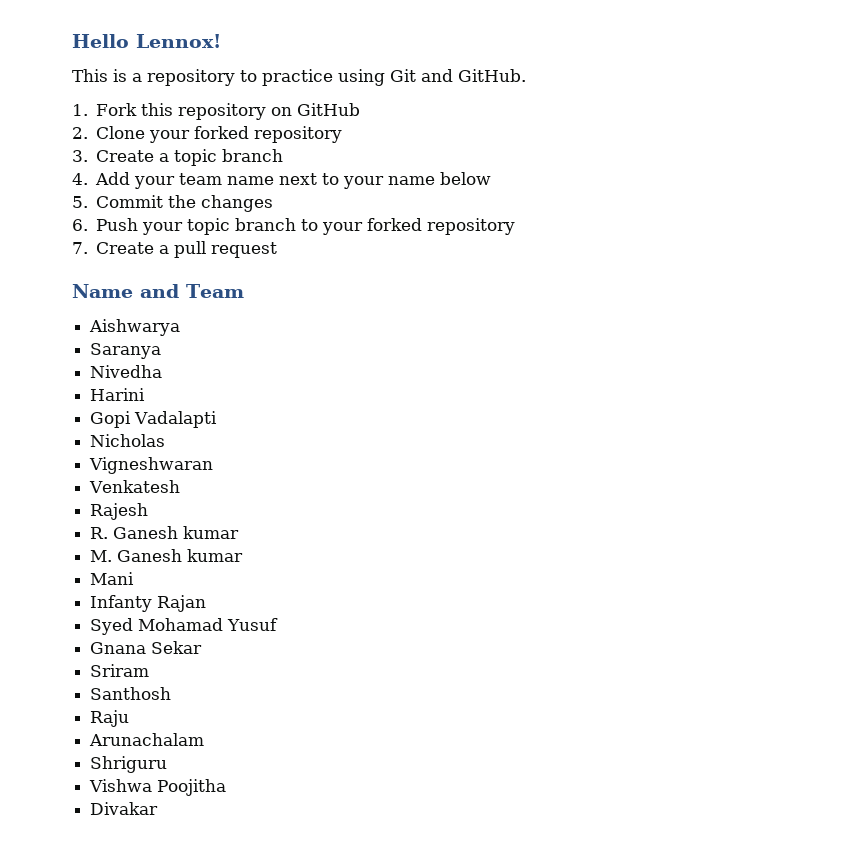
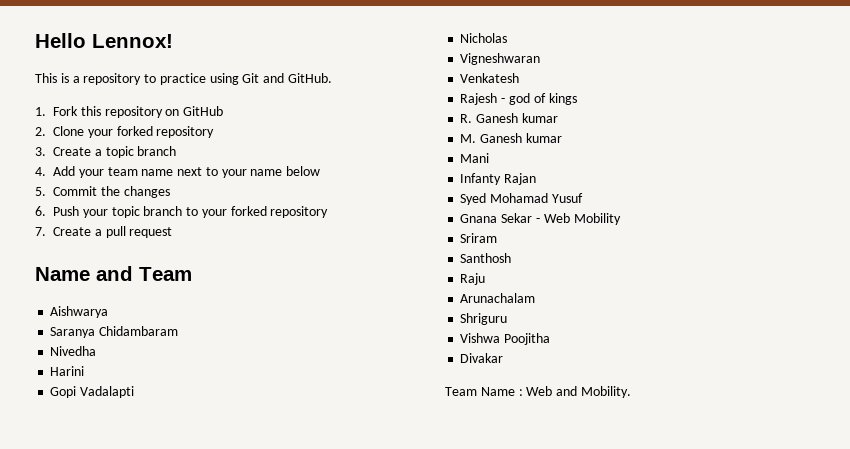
- Saranya
+ Saranya Chidambaram
- Rajesh
+ Rajesh - god of kings
- Gnana Sekar
+ Gnana Sekar - Web Mobility
+ Team Name : Web and Mobility.

